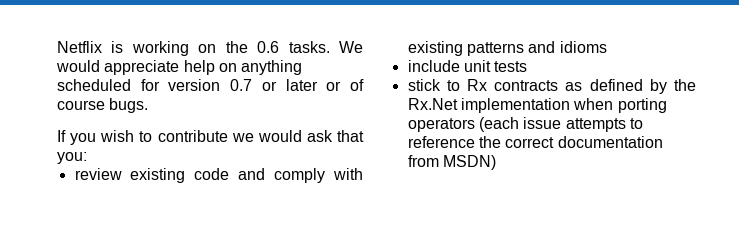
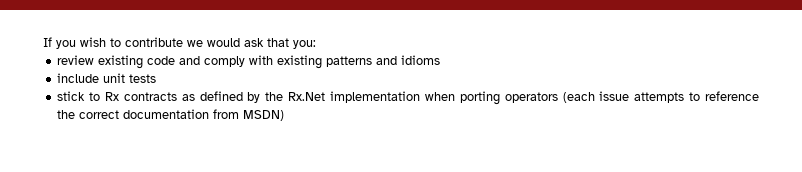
- Netflix is working on the 0.6 tasks. We would appreciate help on anything scheduled for version 0.7 or later or of course bugs.

